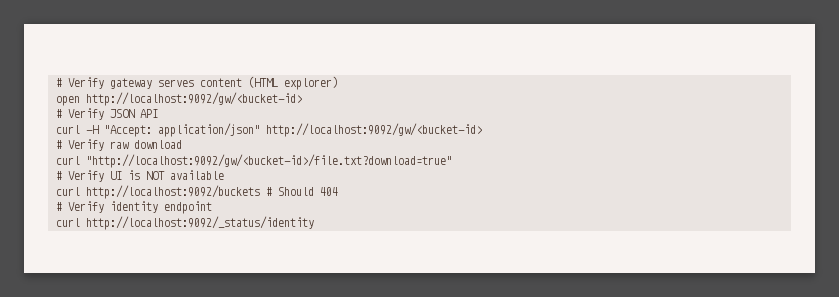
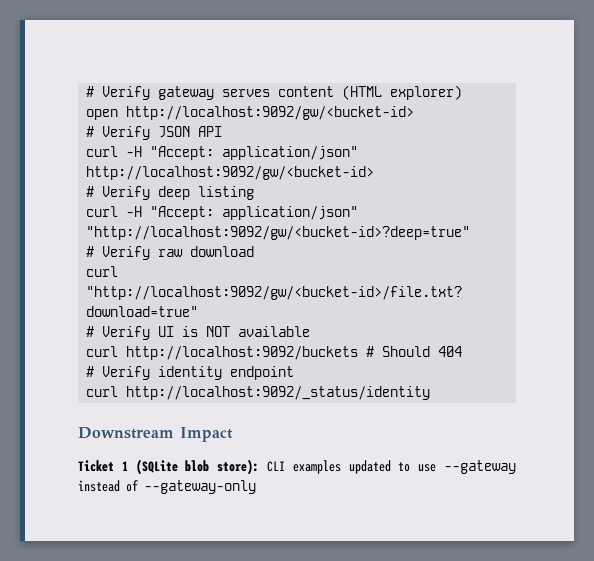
+ # Verify deep listing
+ curl -H "Accept: application/json" "http://localhost:9092/gw/<bucket-id>?deep=true"
+ Downstream Impact
+ Ticket 1 (SQLite blob store): CLI examples updated to use --gateway instead of --gateway-only

